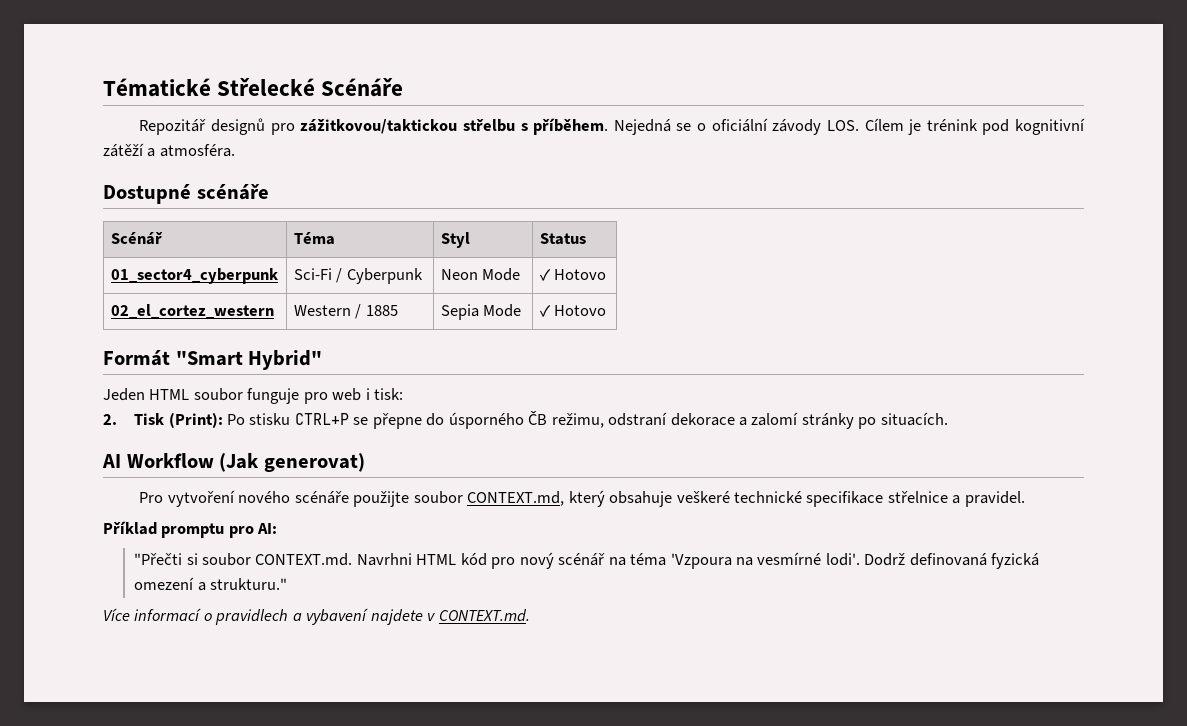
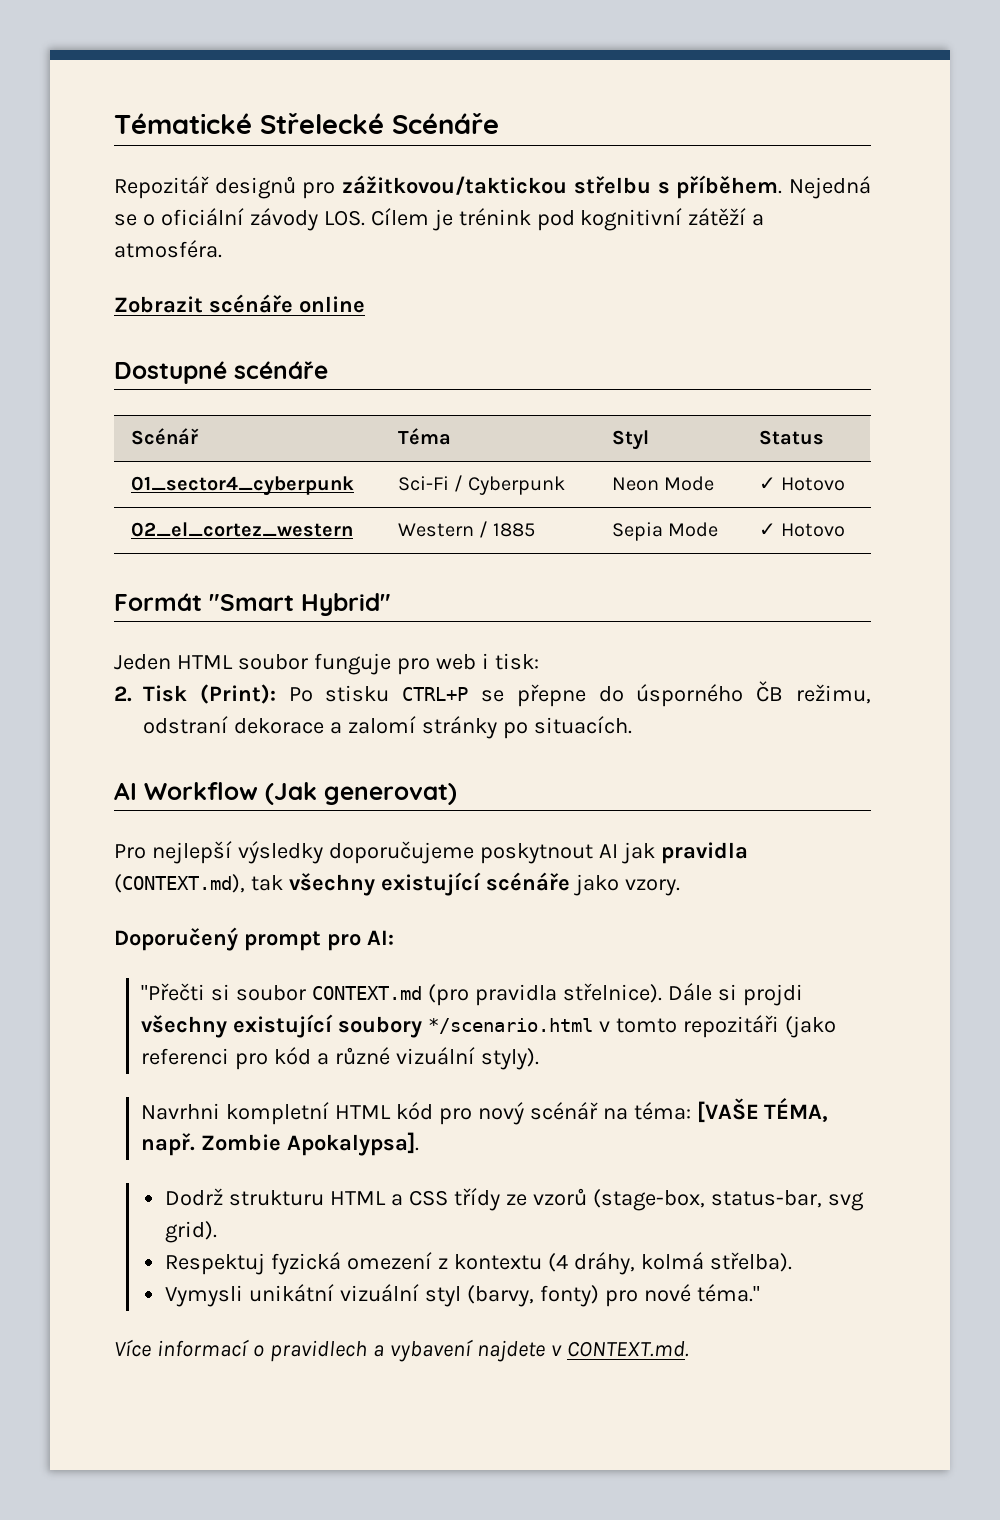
+ Zobrazit scénáře online
- Pro vytvoření nového scénáře použijte soubor CONTEXT.md, který obsahuje veškeré technické specifikace střelnice a pravidel.
- Příklad promptu pro AI:
+ Pro nejlepší výsledky doporučujeme poskytnout AI jak pravidla (CONTEXT.md), tak všechny existující scénáře jako vzory.
+ Doporučený prompt pro AI:
- "Přečti si soubor CONTEXT.md. Navrhni HTML kód pro nový scénář na téma 'Vzpoura na vesmírné lodi'. Dodrž definovaná fyzická omezení a strukturu."
+ "Přečti si soubor CONTEXT.md (pro pravidla střelnice). Dále si projdi všechny existující soubory */scenario.html v tomto repozitáři (jako referenci pro kód a různé vizuální styly).
+ Navrhni kompletní HTML kód pro nový scénář na téma: [VAŠE TÉMA, např. Zombie Apokalypsa].
+ Dodrž strukturu HTML a CSS třídy ze vzorů (stage-box, status-bar, svg grid).
+ Respektuj fyzická omezení z kontextu (4 dráhy, kolmá střelba).
+ Vymysli unikátní vizuální styl (barvy, fonty) pro nové téma."

